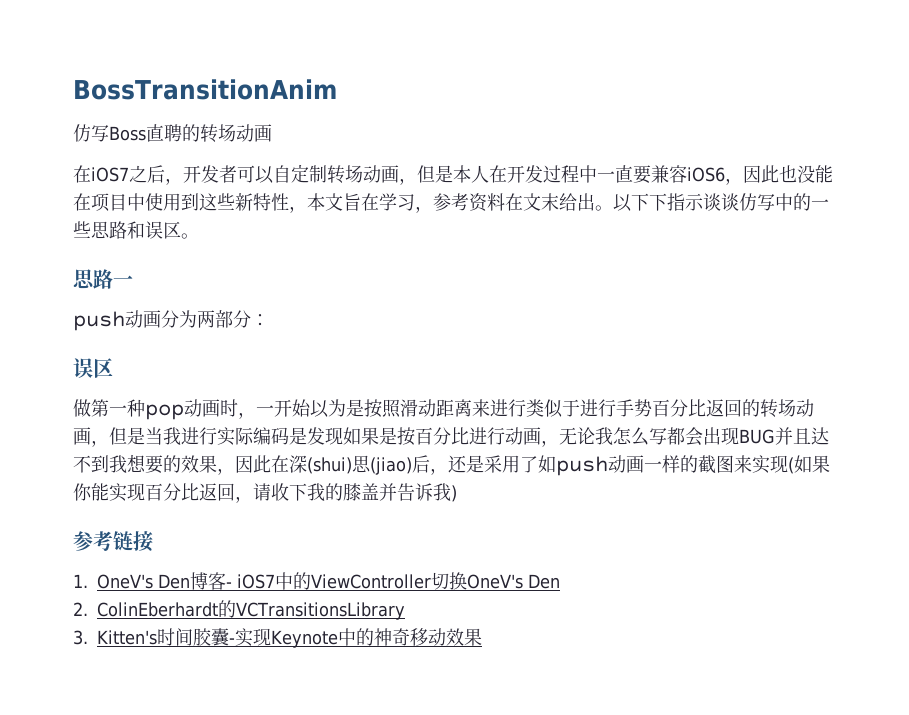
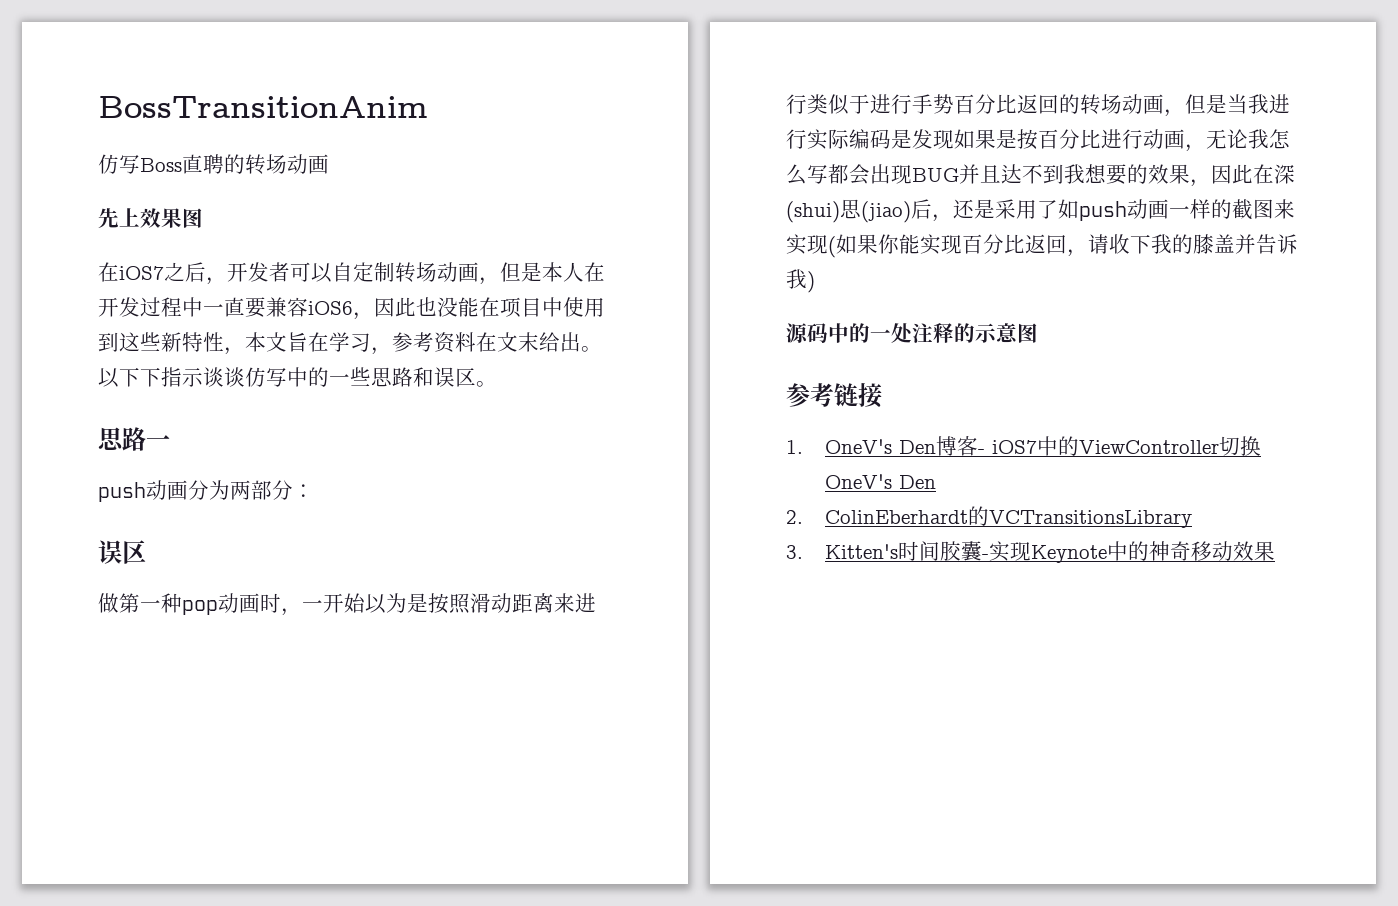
+ 先上效果图
+ 源码中的一处注释的示意图

